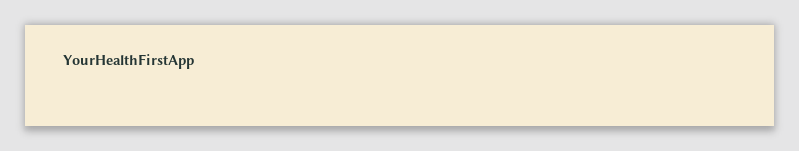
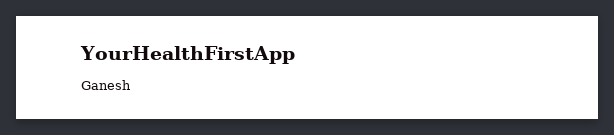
+ Ganesh

